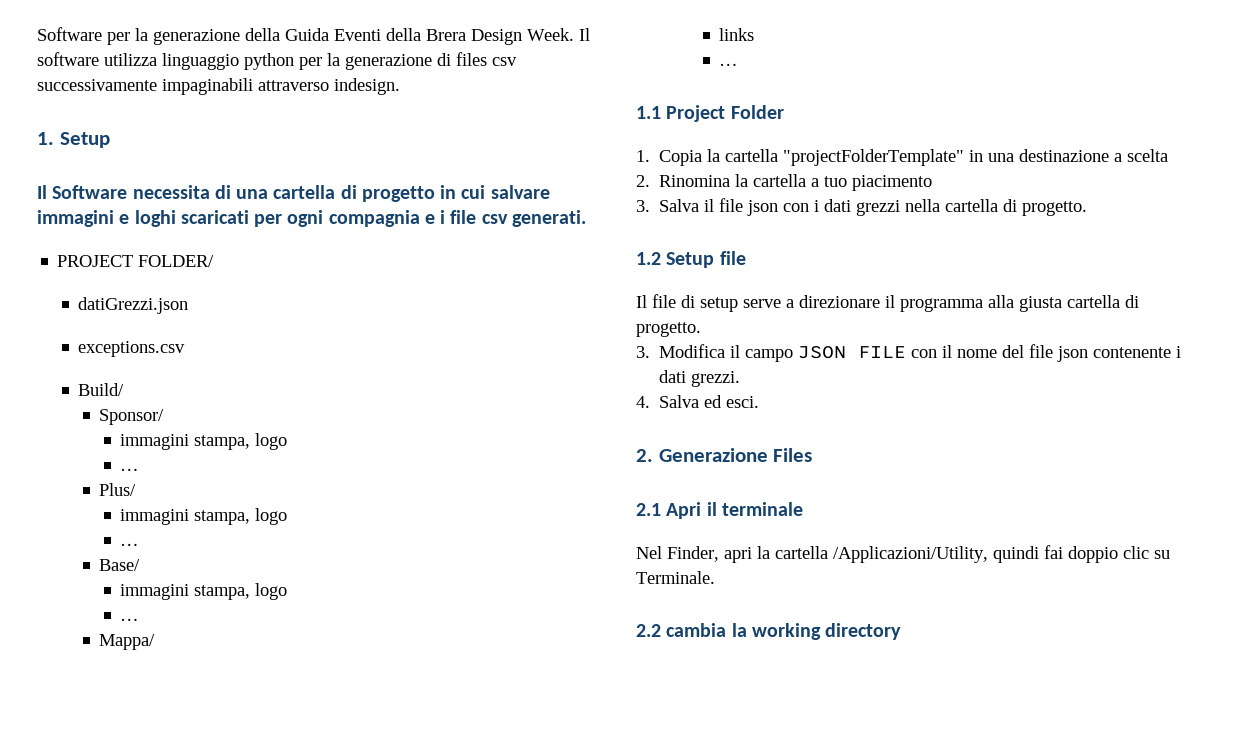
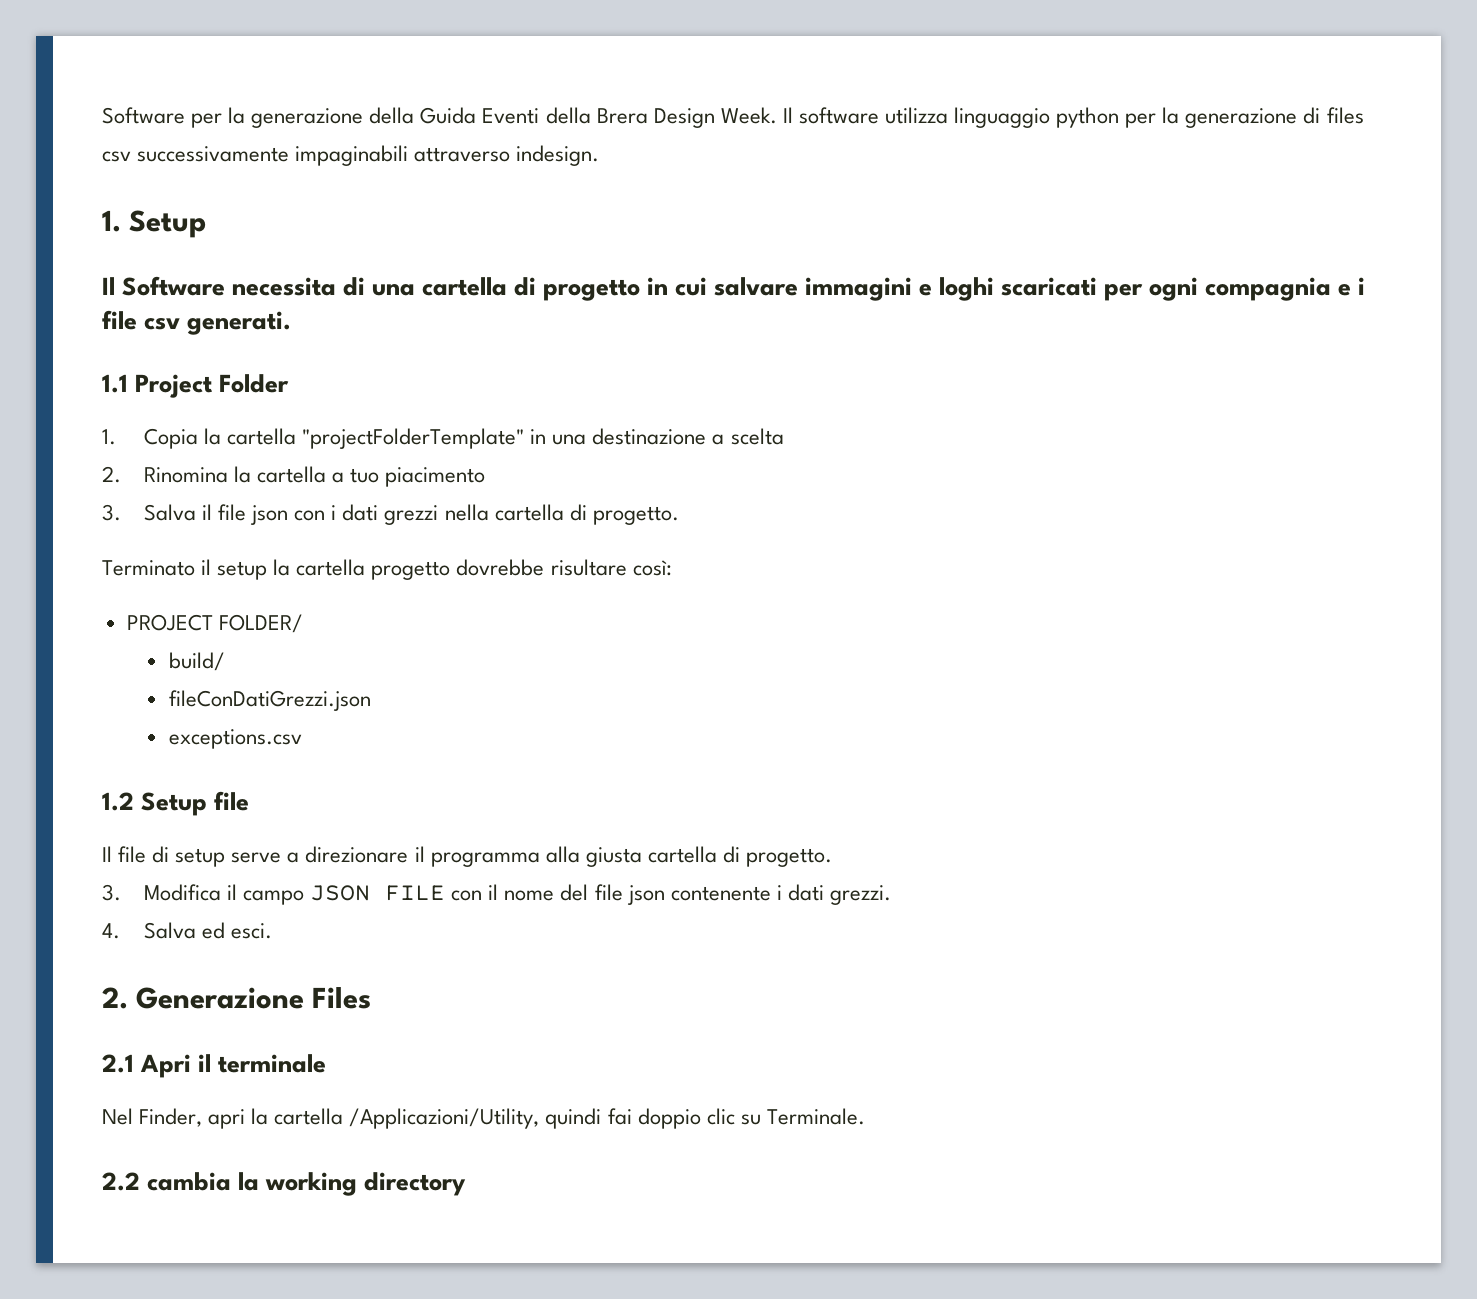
- PROJECT FOLDER/
- datiGrezzi.json
- exceptions.csv
- Build/
- Sponsor/
- immagini stampa, logo
- …
- Plus/
- immagini stampa, logo
- …
- Base/
- immagini stampa, logo
- …
- Mappa/
- links
- …
+ Terminato il setup la cartella progetto dovrebbe risultare così:
+ PROJECT FOLDER/
+ build/
+ fileConDatiGrezzi.json
+ exceptions.csv

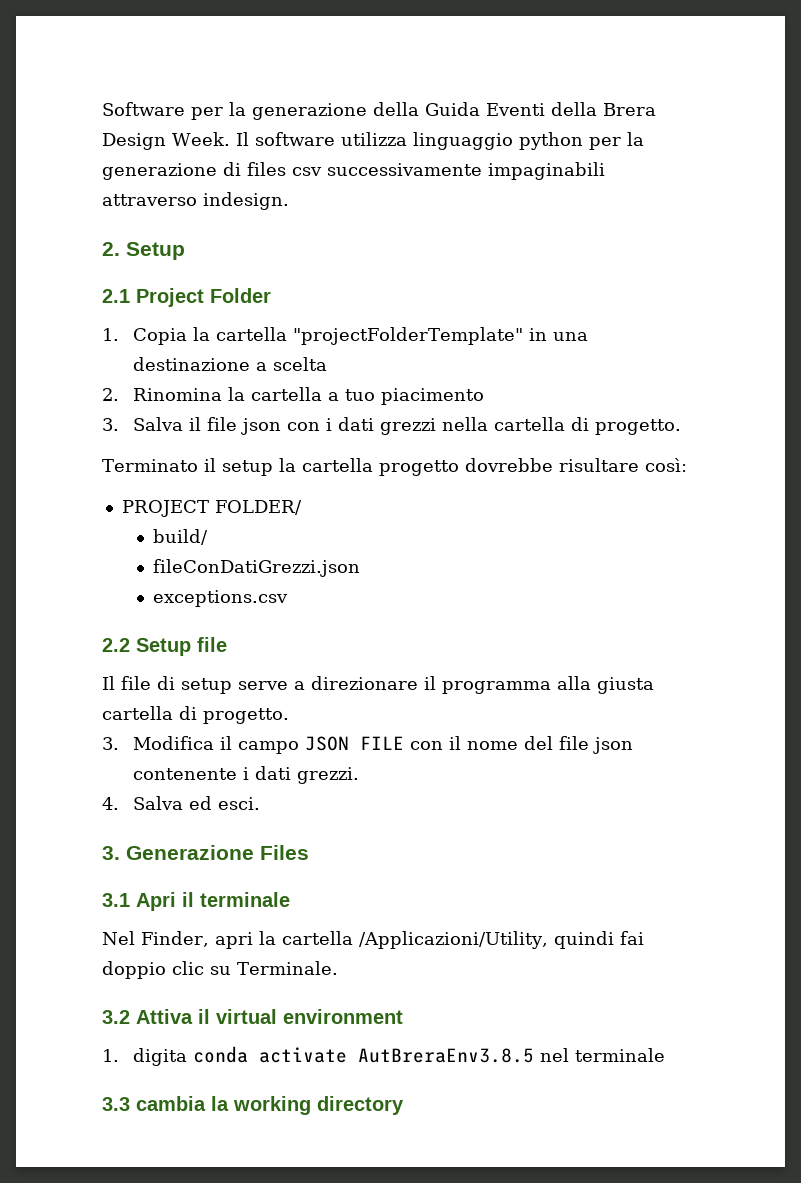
- 1. Setup
+ 2. Setup
- Il Software necessita di una cartella di progetto in cui salvare immagini e loghi scaricati per ogni compagnia e i file csv generati.
- 1.1 Project Folder
+ 2.1 Project Folder
- 1.2 Setup file
+ 2.2 Setup file
- 2. Generazione Files
+ 3. Generazione Files
- 2.1 Apri il terminale
+ 3.1 Apri il terminale
- 2.2 cambia la working directory
+ 3.2 Attiva il virtual environment
+ 1. digita conda activate AutBreraEnv3.8.5 nel terminale
+ 3.3 cambia la working directory

